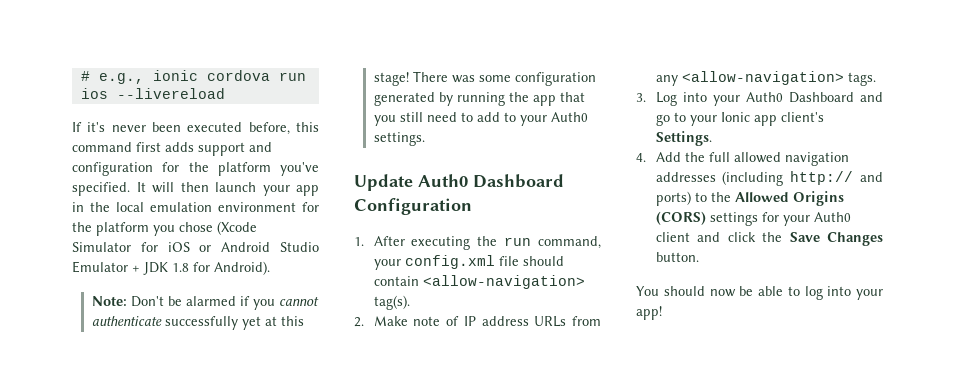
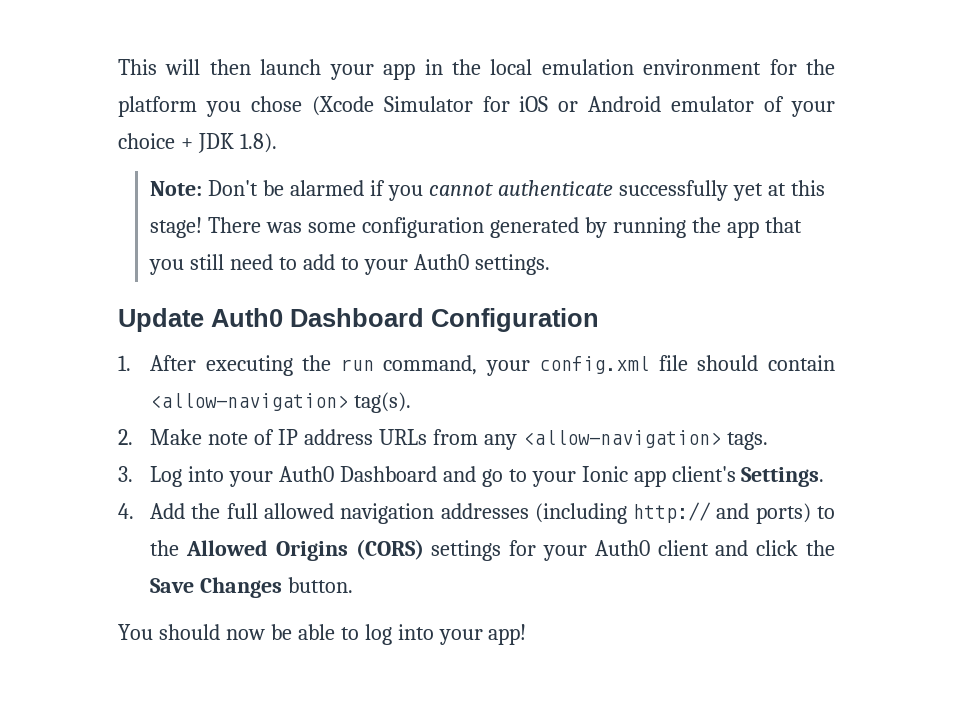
- # e.g., ionic cordova run ios --livereload
- If it's never been executed before, this command first adds support and configuration for the platform you've specified. It will then launch your app in the local emulation environment for the platform you chose (Xcode Simulator for iOS or Android Studio Emulator + JDK 1.8 for Android).
+ This will then launch your app in the local emulation environment for the platform you chose (Xcode Simulator for iOS or Android emulator of your choice + JDK 1.8).

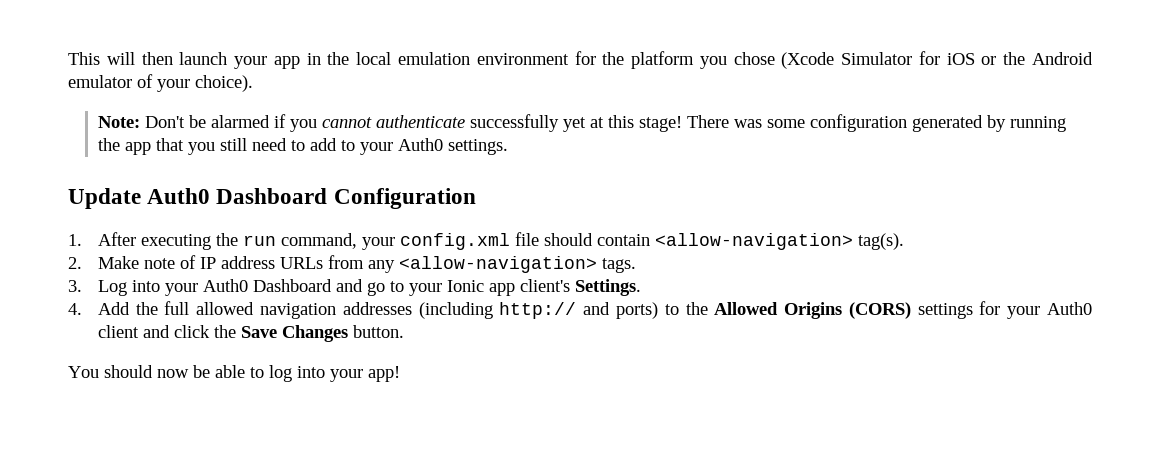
- This will then launch your app in the local emulation environment for the platform you chose (Xcode Simulator for iOS or Android emulator of your choice + JDK 1.8).
+ This will then launch your app in the local emulation environment for the platform you chose (Xcode Simulator for iOS or the Android emulator of your choice).

